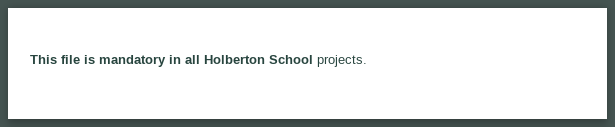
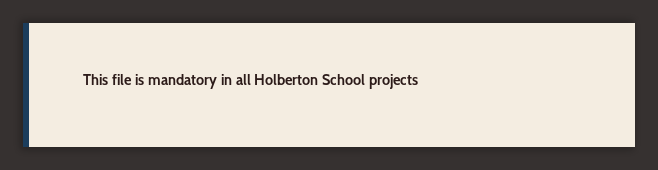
- This file is mandatory in all Holberton School projects.
+ This file is mandatory in all Holberton School projects

